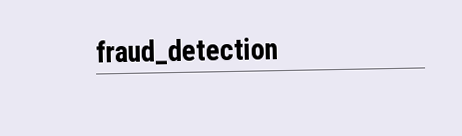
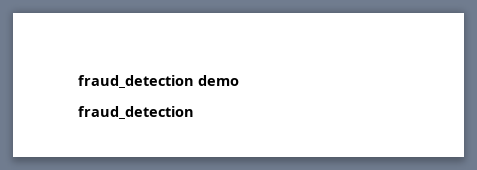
+ fraud_detection demo

